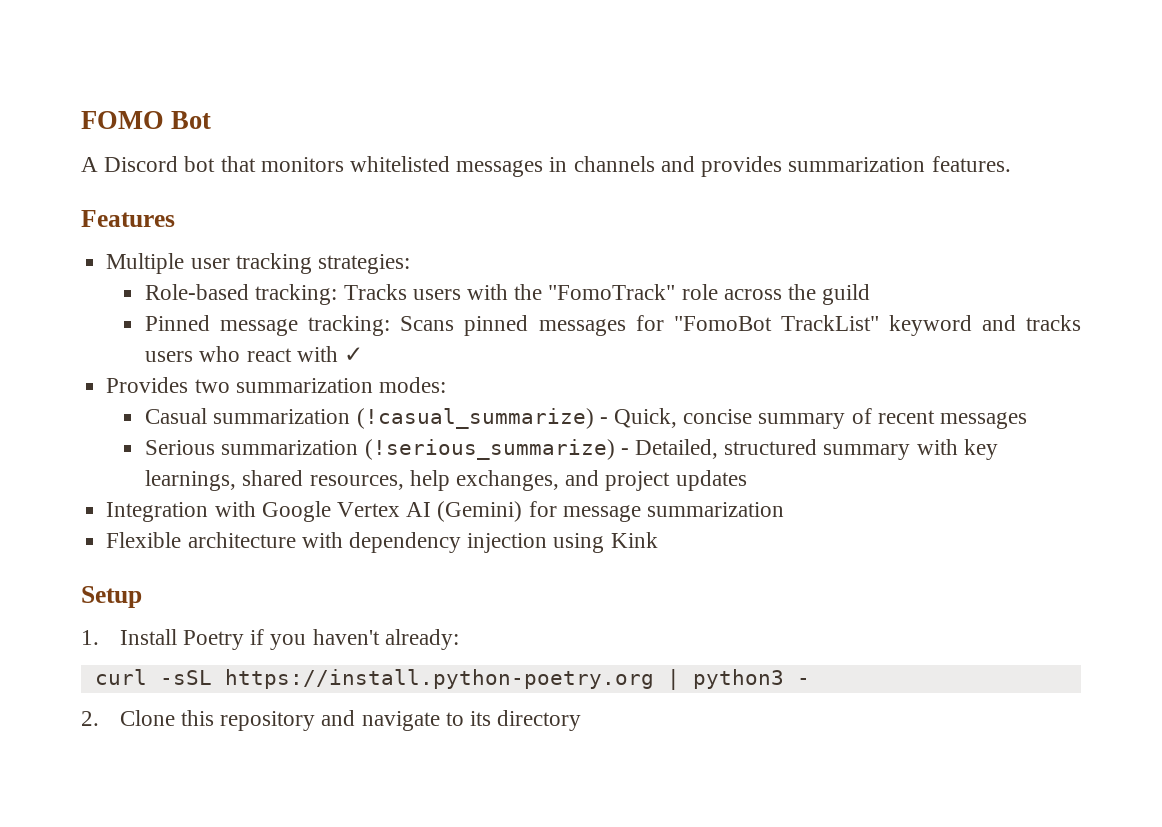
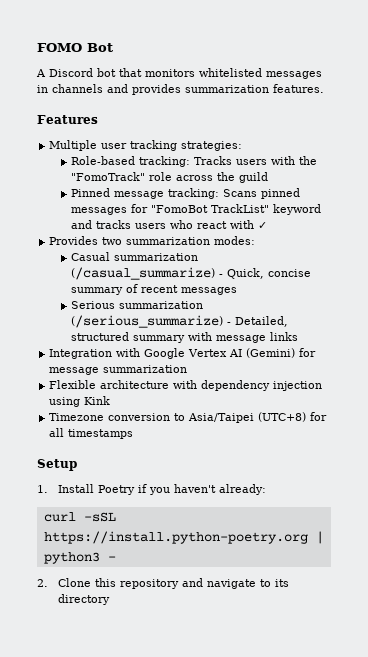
- Casual summarization (!casual_summarize) - Quick, concise summary of recent messages
+ Casual summarization (/casual_summarize) - Quick, concise summary of recent messages
- Serious summarization (!serious_summarize) - Detailed, structured summary with key learnings, shared resources, help exchanges, and project updates
+ Serious summarization (/serious_summarize) - Detailed, structured summary with message links
+ Timezone conversion to Asia/Taipei (UTC+8) for all timestamps

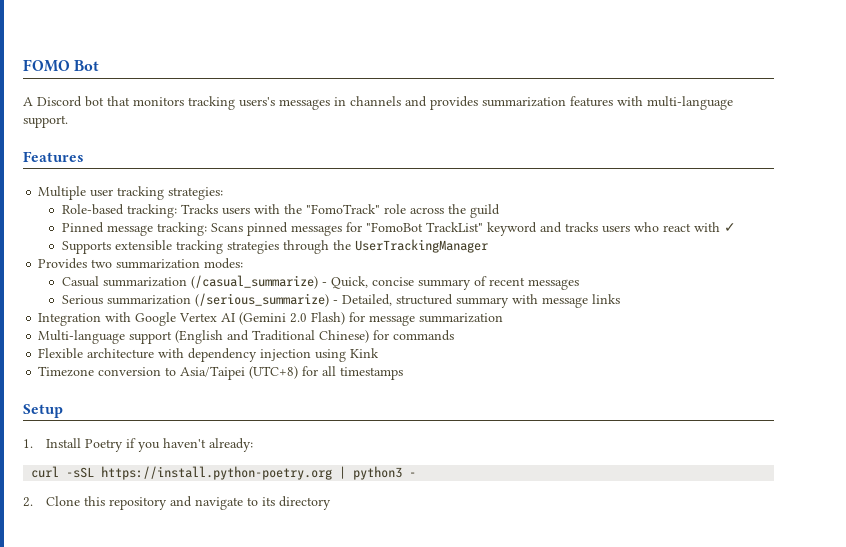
- A Discord bot that monitors whitelisted messages in channels and provides summarization features.
+ A Discord bot that monitors tracking users's messages in channels and provides summarization features with multi-language support.
+ Supports extensible tracking strategies through the UserTrackingManager
- Integration with Google Vertex AI (Gemini) for message summarization
+ Integration with Google Vertex AI (Gemini 2.0 Flash) for message summarization
+ Multi-language support (English and Traditional Chinese) for commands

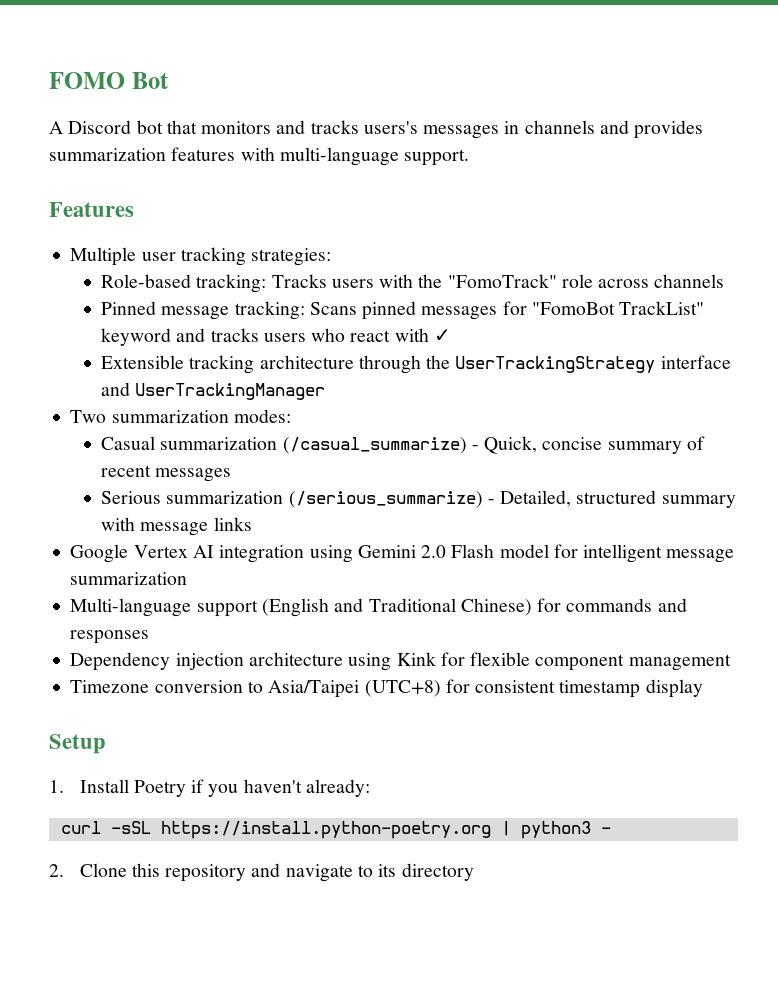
- A Discord bot that monitors tracking users's messages in channels and provides summarization features with multi-language support.
+ A Discord bot that monitors and tracks users's messages in channels and provides summarization features with multi-language support.
- Role-based tracking: Tracks users with the "FomoTrack" role across the guild
+ Role-based tracking: Tracks users with the "FomoTrack" role across channels
- Supports extensible tracking strategies through the UserTrackingManager
+ Extensible tracking architecture through the UserTrackingStrategy interface and UserTrackingManager
- Provides two summarization modes:
+ Two summarization modes:
- Integration with Google Vertex AI (Gemini 2.0 Flash) for message summarization
+ Google Vertex AI integration using Gemini 2.0 Flash model for intelligent message summarization
- Multi-language support (English and Traditional Chinese) for commands
- Flexible architecture with dependency injection using Kink
+ Multi-language support (English and Traditional Chinese) for commands and responses
+ Dependency injection architecture using Kink for flexible component management
- Timezone conversion to Asia/Taipei (UTC+8) for all timestamps
+ Timezone conversion to Asia/Taipei (UTC+8) for consistent timestamp display

